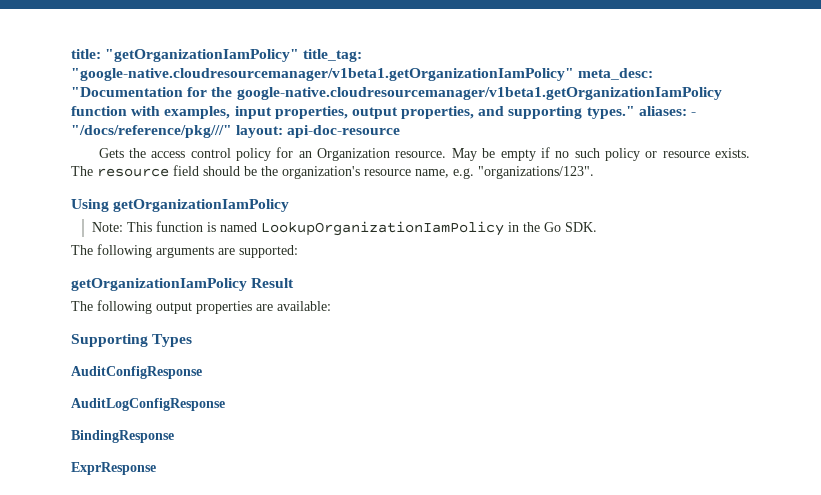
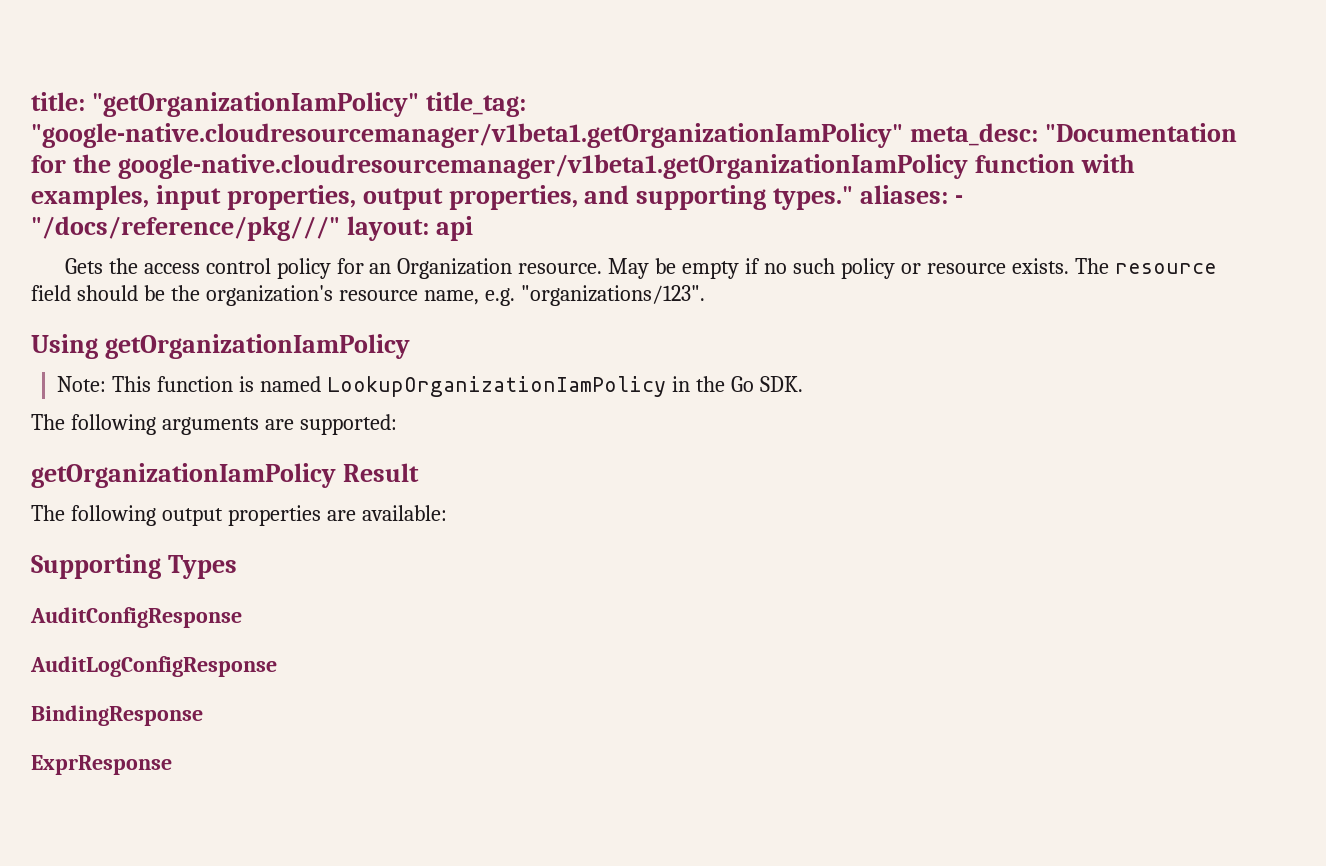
- title: "getOrganizationIamPolicy" title_tag: "google-native.cloudresourcemanager/v1beta1.getOrganizationIamPolicy" meta_desc: "Documentation for the google-native.cloudresourcemanager/v1beta1.getOrganizationIamPolicy function with examples, input properties, output properties, and supporting types." aliases: - "/docs/reference/pkg///" layout: api-doc-resource
+ title: "getOrganizationIamPolicy" title_tag: "google-native.cloudresourcemanager/v1beta1.getOrganizationIamPolicy" meta_desc: "Documentation for the google-native.cloudresourcemanager/v1beta1.getOrganizationIamPolicy function with examples, input properties, output properties, and supporting types." aliases: - "/docs/reference/pkg///" layout: api

